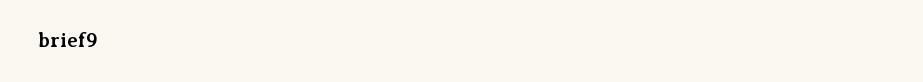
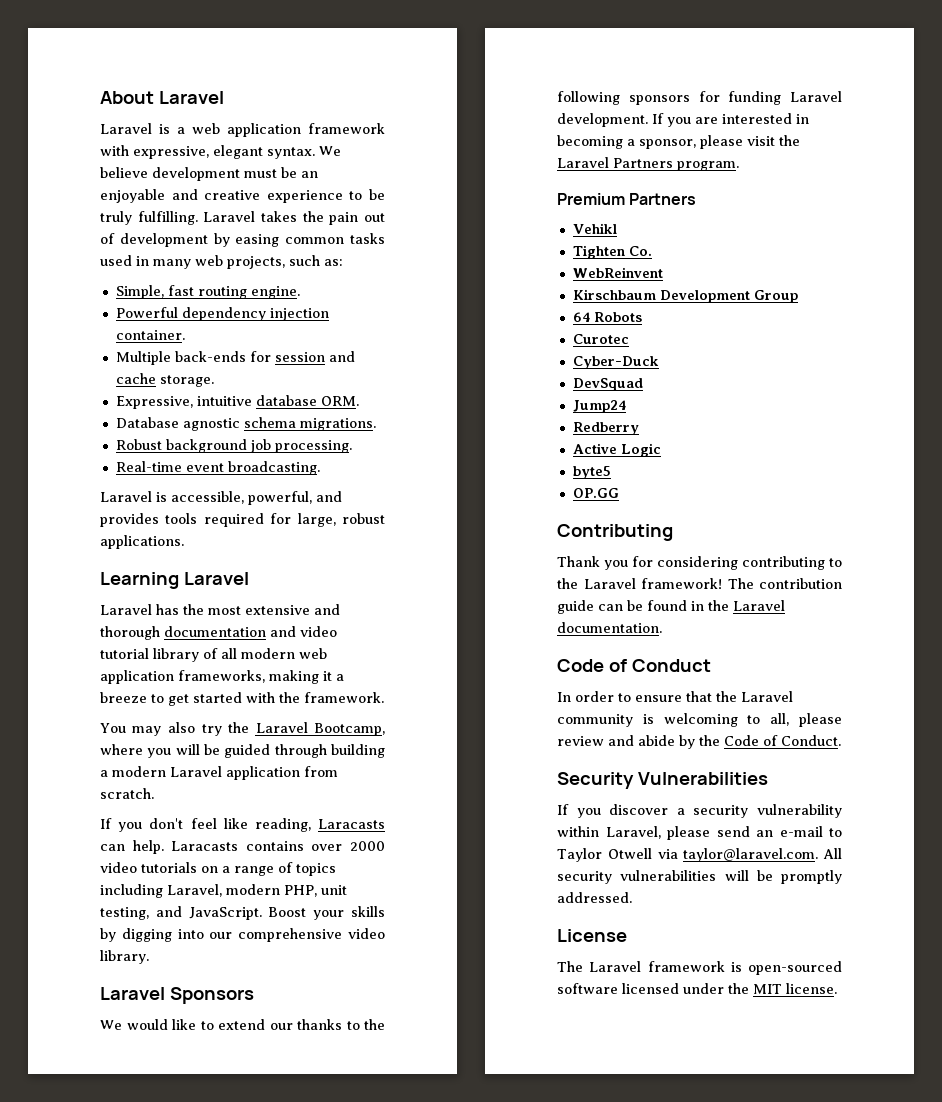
- brief9
+ About Laravel
+ Laravel is a web application framework with expressive, elegant syntax. We believe development must be an enjoyable and creative experience to be truly fulfilling. Laravel takes the pain out of development by easing common tasks used in many web projects, such as:
+ Simple, fast routing engine.
+ Powerful dependency injection container.
+ Multiple back-ends for session and cache storage.
+ Expressive, intuitive database ORM.
+ Database agnostic schema migrations.
+ Robust background job processing.
+ Real-time event broadcasting.
+ Laravel is accessible, powerful, and provides tools required for large, robust applications.
+ Learning Laravel
+ Laravel has the most extensive and thorough documentation and video tutorial library of all modern web application frameworks, making it a breeze to get started with the framework.
+ You may also try the Laravel Bootcamp, where you will be guided through building a modern Laravel application from scratch.
+ If you don't feel like reading, Laracasts can help. Laracasts contains over 2000 video tutorials on a range of topics including Laravel, modern PHP, unit testing, and JavaScript. Boost your skills by digging into our comprehensive video library.
+ Laravel Sponsors
+ We would like to extend our thanks to the following sponsors for funding Laravel development. If you are interested in becoming a sponsor, please visit the Laravel Partners program.
+ Premium Partners
+ Vehikl
+ Tighten Co.
+ WebReinvent
+ Kirschbaum Development Group
+ 64 Robots
+ Curotec
+ Cyber-Duck
+ DevSquad
+ Jump24
+ Redberry
+ Active Logic
+ byte5
+ OP.GG
+ Contributing
+ Thank you for considering contributing to the Laravel framework! The contribution guide can be found in the Laravel documentation.
+ Code of Conduct
+ In order to ensure that the Laravel community is welcoming to all, please review and abide by the Code of Conduct.
+ Security Vulnerabilities
+ If you discover a security vulnerability within Laravel, please send an e-mail to Taylor Otwell via taylor@laravel.com. All security vulnerabilities will be promptly addressed.
+ License
+ The Laravel framework is open-sourced software licensed under the MIT license.

